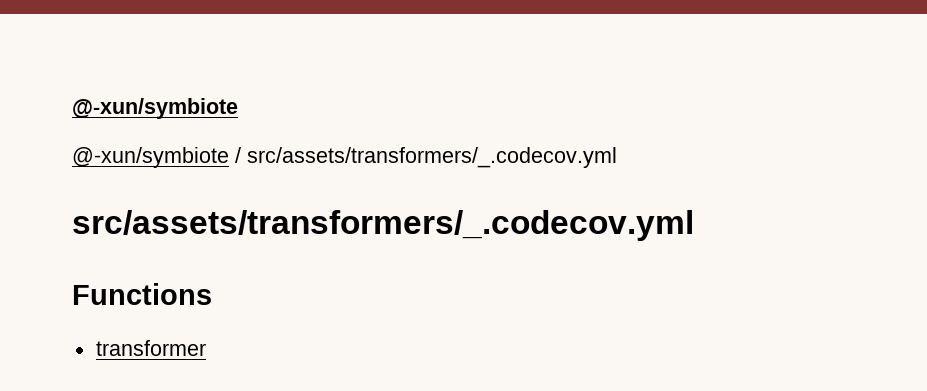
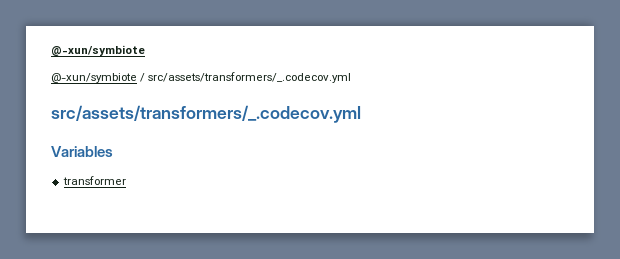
- Functions
+ Variables

